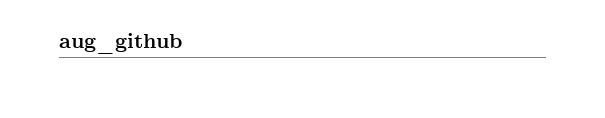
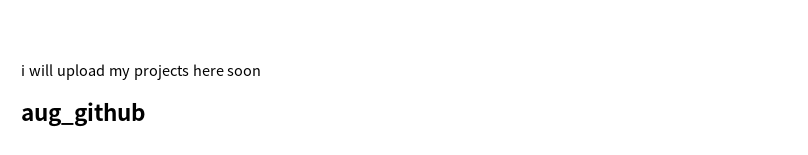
+ i will upload my projects here soon

